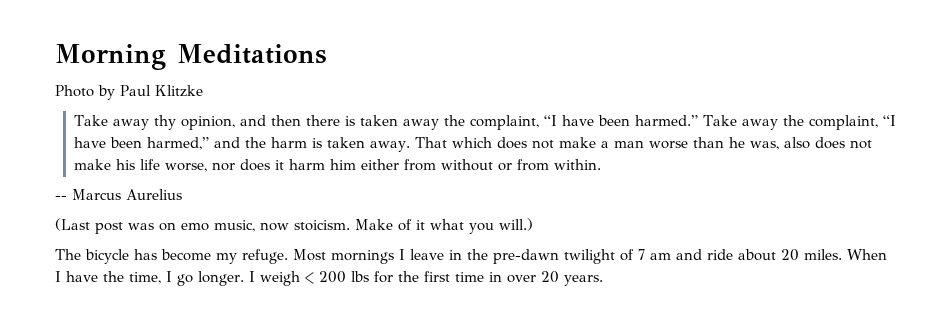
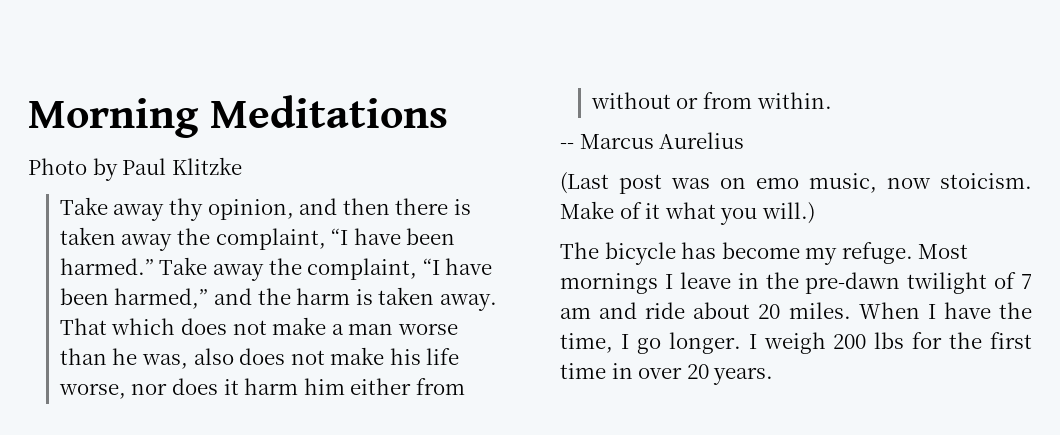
- I weigh < 200 lbs for the first time in over 20 years.
+ I weigh 200 lbs for the first time in over 20 years.

